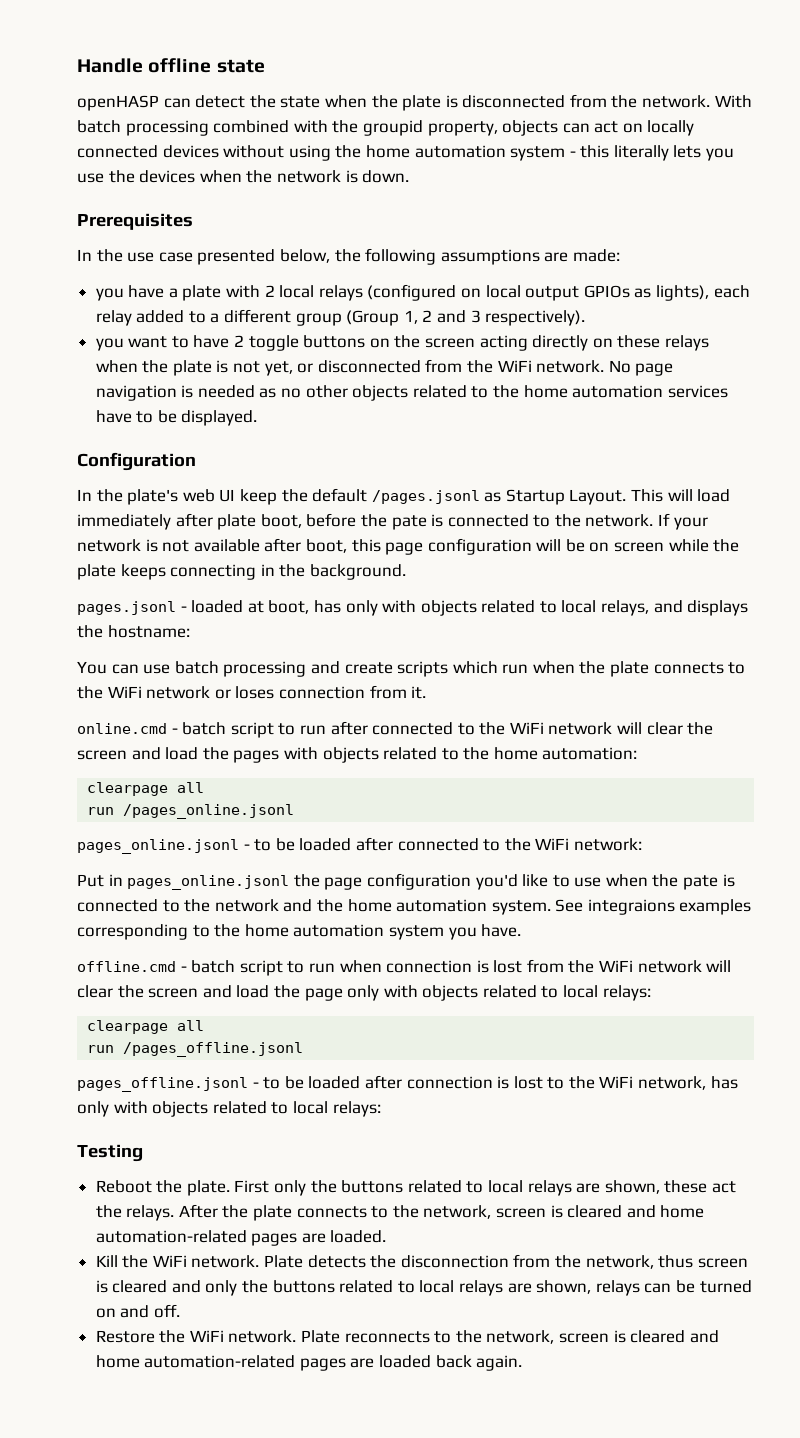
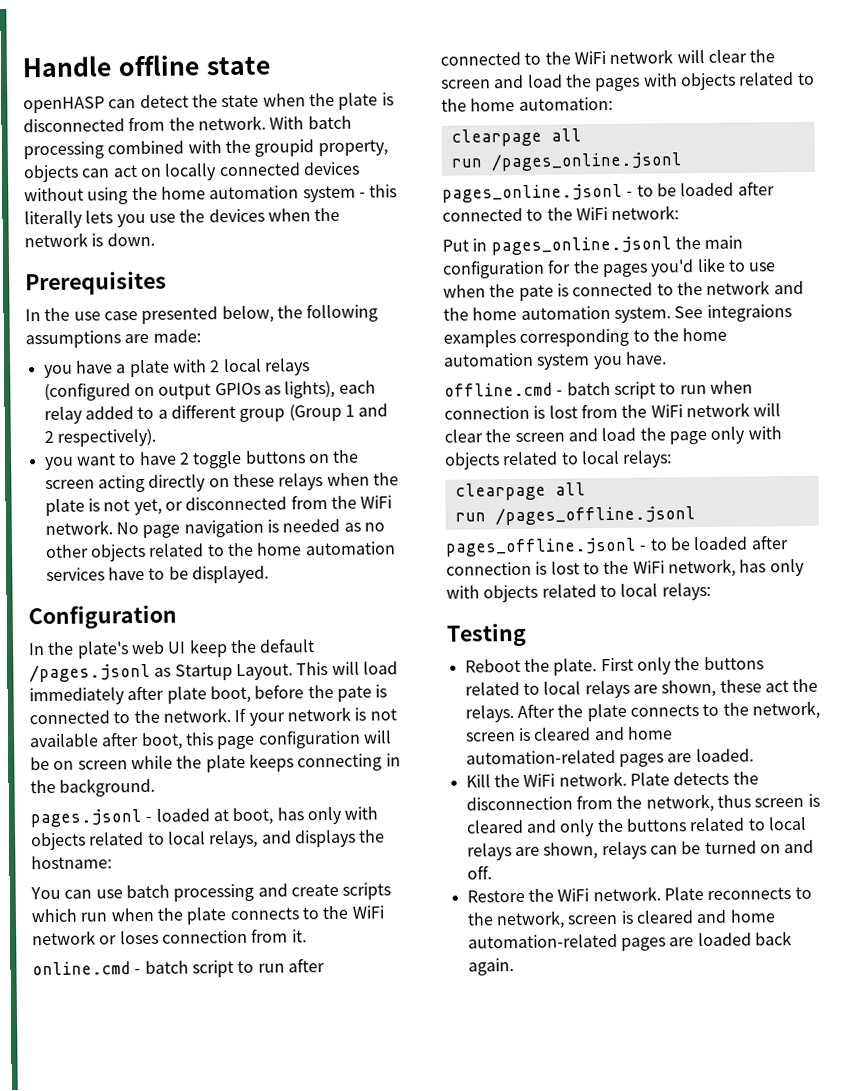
- you have a plate with 2 local relays (configured on local output GPIOs as lights), each relay added to a different group (Group 1, 2 and 3 respectively).
+ you have a plate with 2 local relays (configured on output GPIOs as lights), each relay added to a different group (Group 1 and 2 respectively).
- Put in pages_online.jsonl the page configuration you'd like to use when the pate is connected to the network and the home automation system.
+ Put in pages_online.jsonl the main configuration for the pages you'd like to use when the pate is connected to the network and the home automation system.

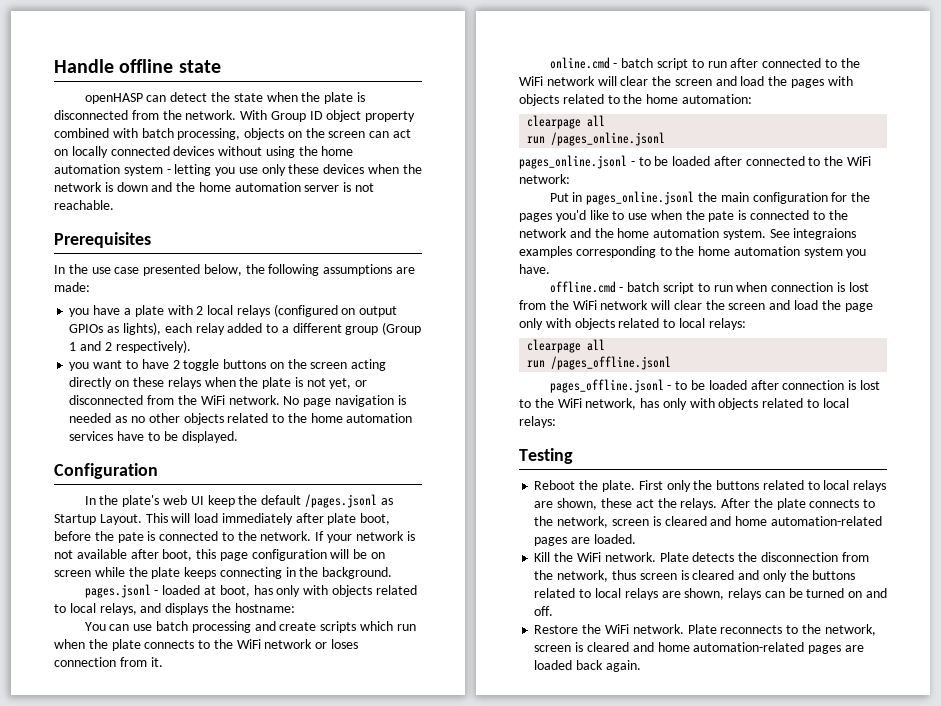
- With batch processing combined with the groupid property, objects can act on locally connected devices without using the home automation system - this literally lets you use the devices when the network is down.
+ With Group ID object property combined with batch processing, objects on the screen can act on locally connected devices without using the home automation system - letting you use only these devices when the network is down and the home automation server is not reachable.

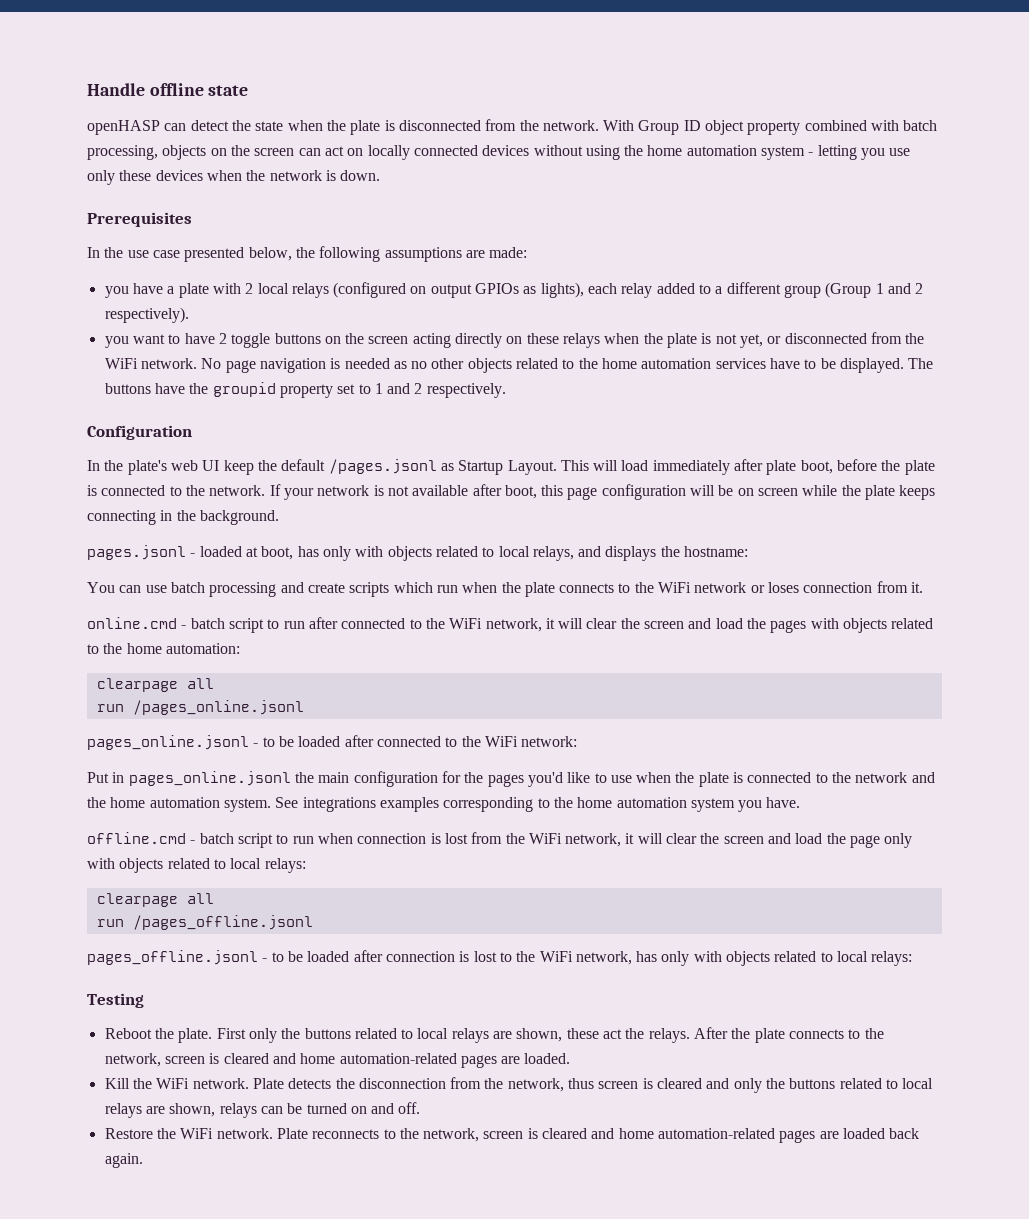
- With Group ID object property combined with batch processing, objects on the screen can act on locally connected devices without using the home automation system - letting you use only these devices when the network is down and the home automation server is not reachable.
+ With Group ID object property combined with batch processing, objects on the screen can act on locally connected devices without using the home automation system - letting you use only these devices when the network is down.
+ The buttons have the groupid property set to 1 and 2 respectively.
- This will load immediately after plate boot, before the pate is connected to the network.
+ This will load immediately after plate boot, before the plate is connected to the network.
- online.cmd - batch script to run after connected to the WiFi network will clear the screen and load the pages with objects related to the home automation:
+ online.cmd - batch script to run after connected to the WiFi network, it will clear the screen and load the pages with objects related to the home automation:
- Put in pages_online.jsonl the main configuration for the pages you'd like to use when the pate is connected to the network and the home automation system.
+ Put in pages_online.jsonl the main configuration for the pages you'd like to use when the plate is connected to the network and the home automation system.
- See integraions examples corresponding to the home automation system you have.
+ See integrations examples corresponding to the home automation system you have.
- offline.cmd - batch script to run when connection is lost from the WiFi network will clear the screen and load the page only with objects related to local relays:
+ offline.cmd - batch script to run when connection is lost from the WiFi network, it will clear the screen and load the page only with objects related to local relays:

